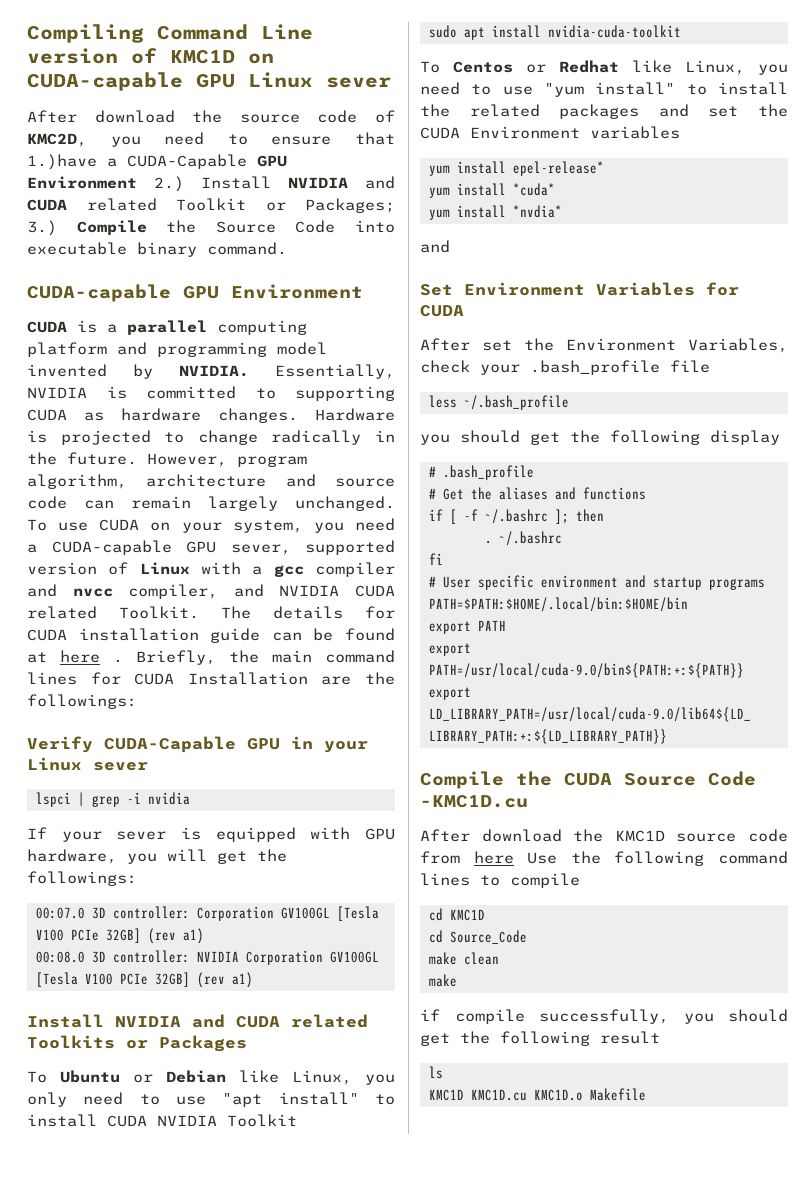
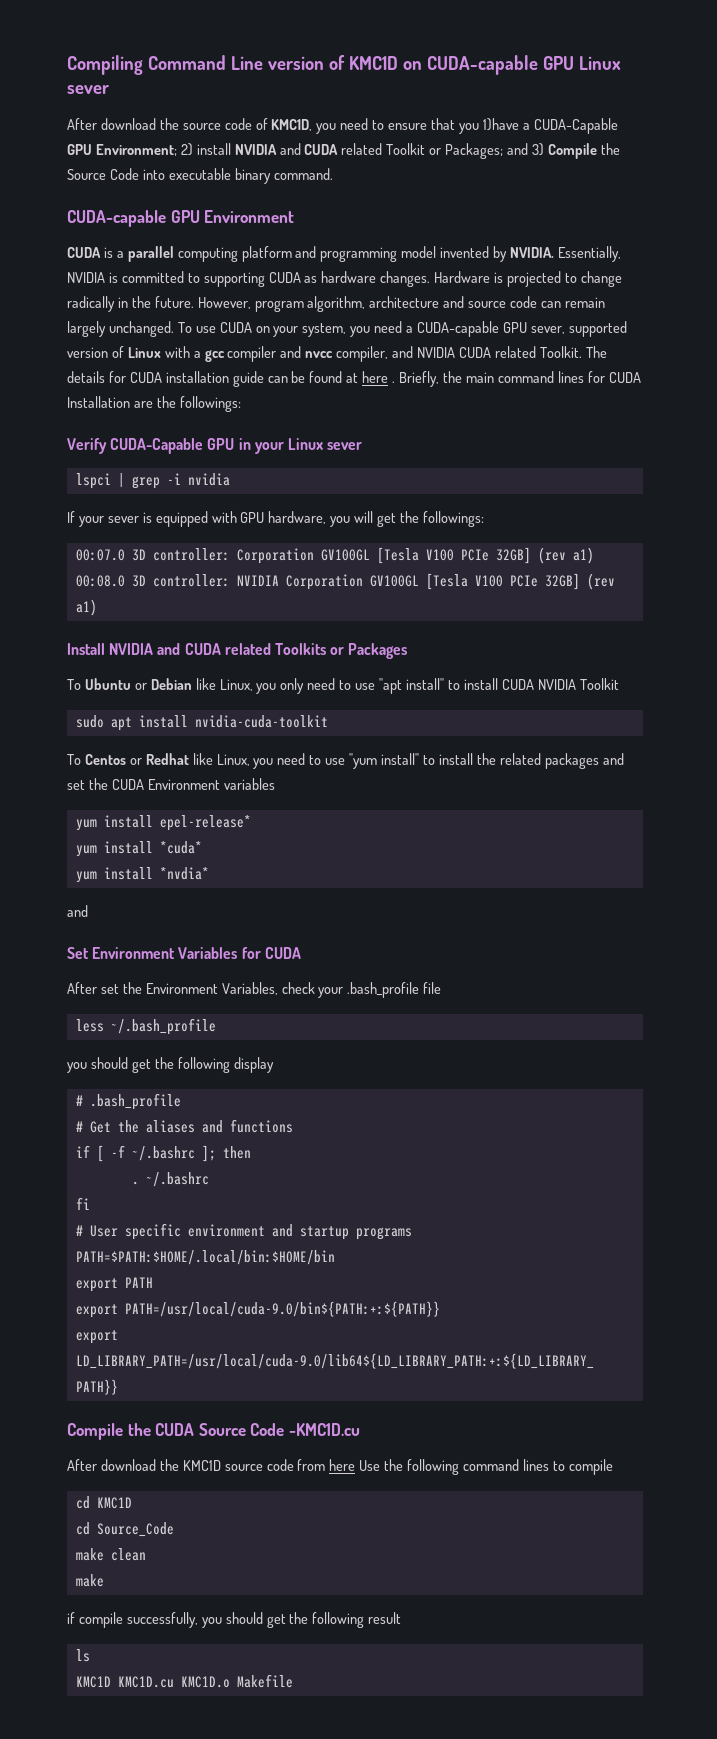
- After download the source code of KMC2D, you need to ensure that 1.)have a CUDA-Capable GPU Environment 2.) Install NVIDIA and CUDA related Toolkit or Packages; 3.) Compile the Source Code into executable binary command.
+ After download the source code of KMC1D, you need to ensure that you 1)have a CUDA-Capable GPU Environment; 2) install NVIDIA and CUDA related Toolkit or Packages; and 3) Compile the Source Code into executable binary command.

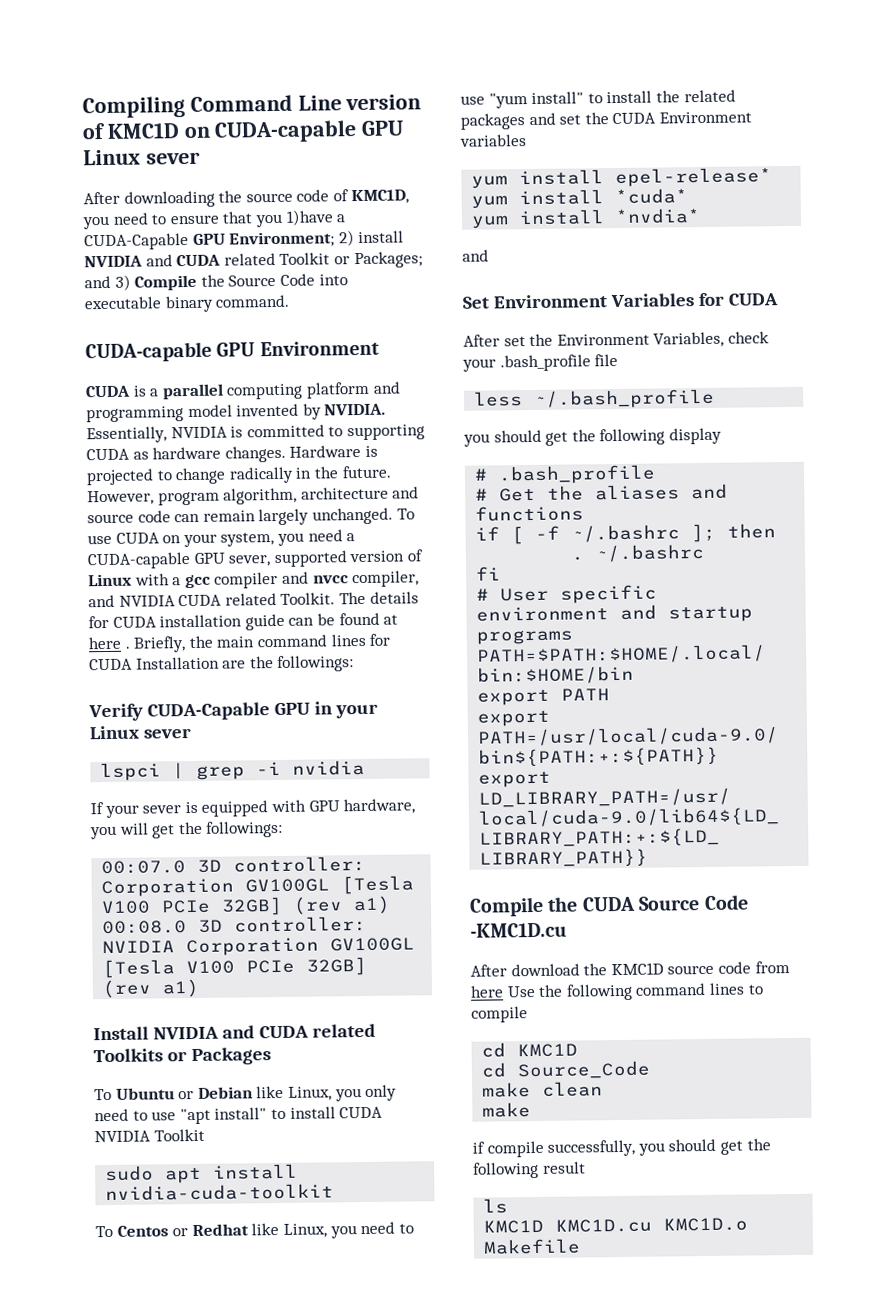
- After download the source code of KMC1D, you need to ensure that you 1)have a CUDA-Capable GPU Environment; 2) install NVIDIA and CUDA related Toolkit or Packages; and 3) Compile the Source Code into executable binary command.
+ After downloading the source code of KMC1D, you need to ensure that you 1)have a CUDA-Capable GPU Environment; 2) install NVIDIA and CUDA related Toolkit or Packages; and 3) Compile the Source Code into executable binary command.

